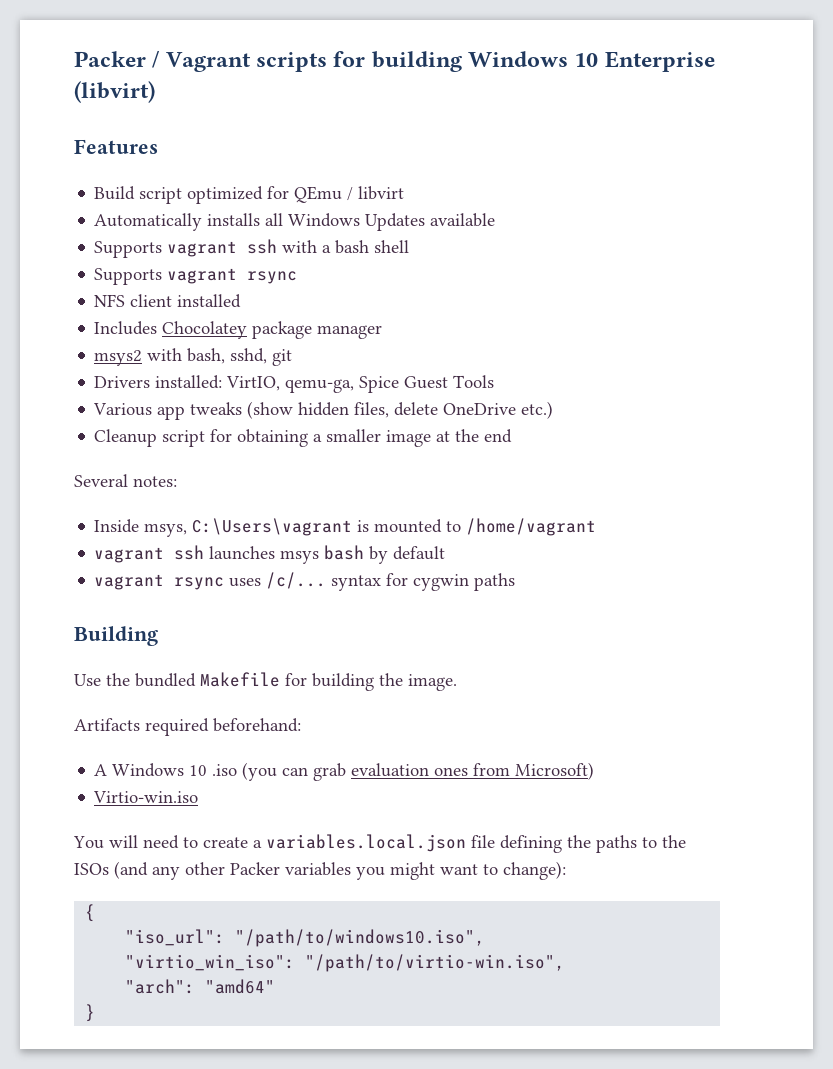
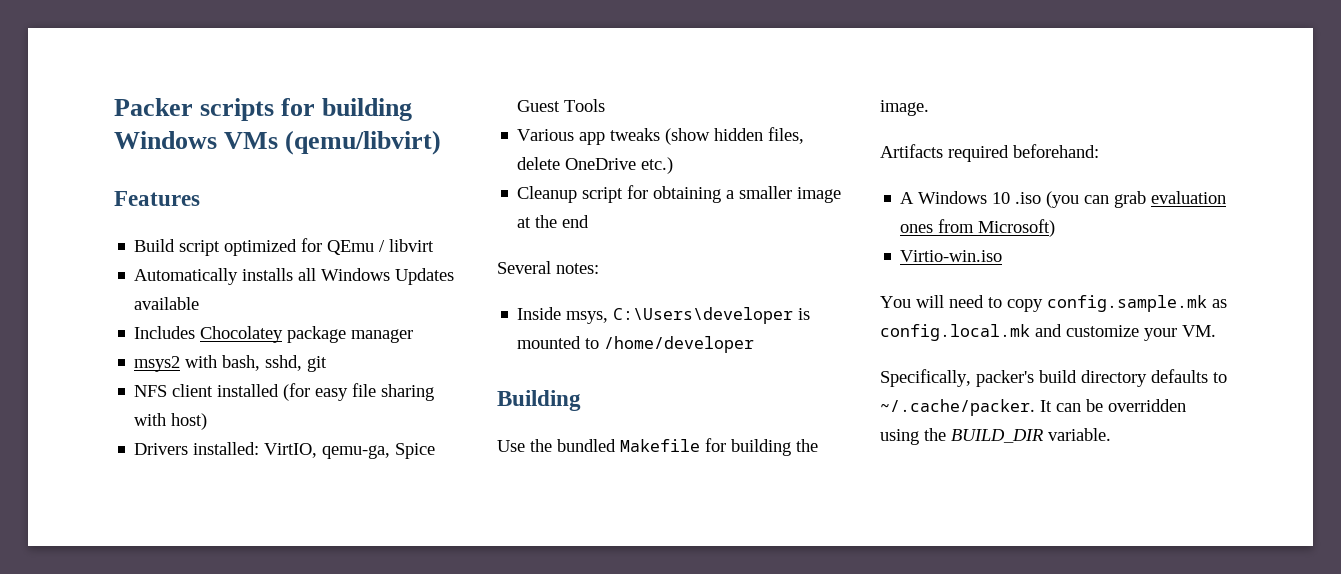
- Packer / Vagrant scripts for building Windows 10 Enterprise (libvirt)
+ Packer scripts for building Windows VMs (qemu/libvirt)
- Supports vagrant ssh with a bash shell
- Supports vagrant rsync
- NFS client installed
+ NFS client installed (for easy file sharing with host)
- Inside msys, C:\Users\vagrant is mounted to /home/vagrant
- vagrant ssh launches msys bash by default
- vagrant rsync uses /c/... syntax for cygwin paths
+ Inside msys, C:\Users\developer is mounted to /home/developer
- You will need to create a variables.local.json file defining the paths to the ISOs (and any other Packer variables you might want to change):
- {
- "iso_url": "/path/to/windows10.iso",
- "virtio_win_iso": "/path/to/virtio-win.iso",
- "arch": "amd64"
- }
+ You will need to copy config.sample.mk as config.local.mk and customize your VM.
+ Specifically, packer's build directory defaults to ~/.cache/packer. It can be overridden using the BUILD_DIR variable.

